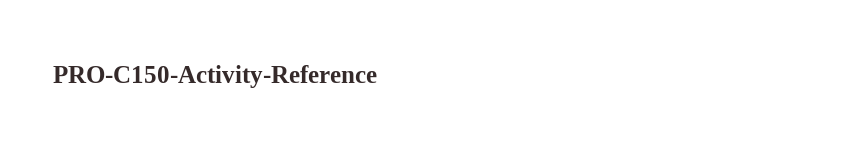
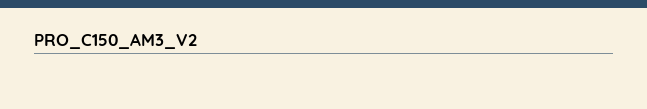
- PRO-C150-Activity-Reference
+ PRO_C150_AM3_V2

